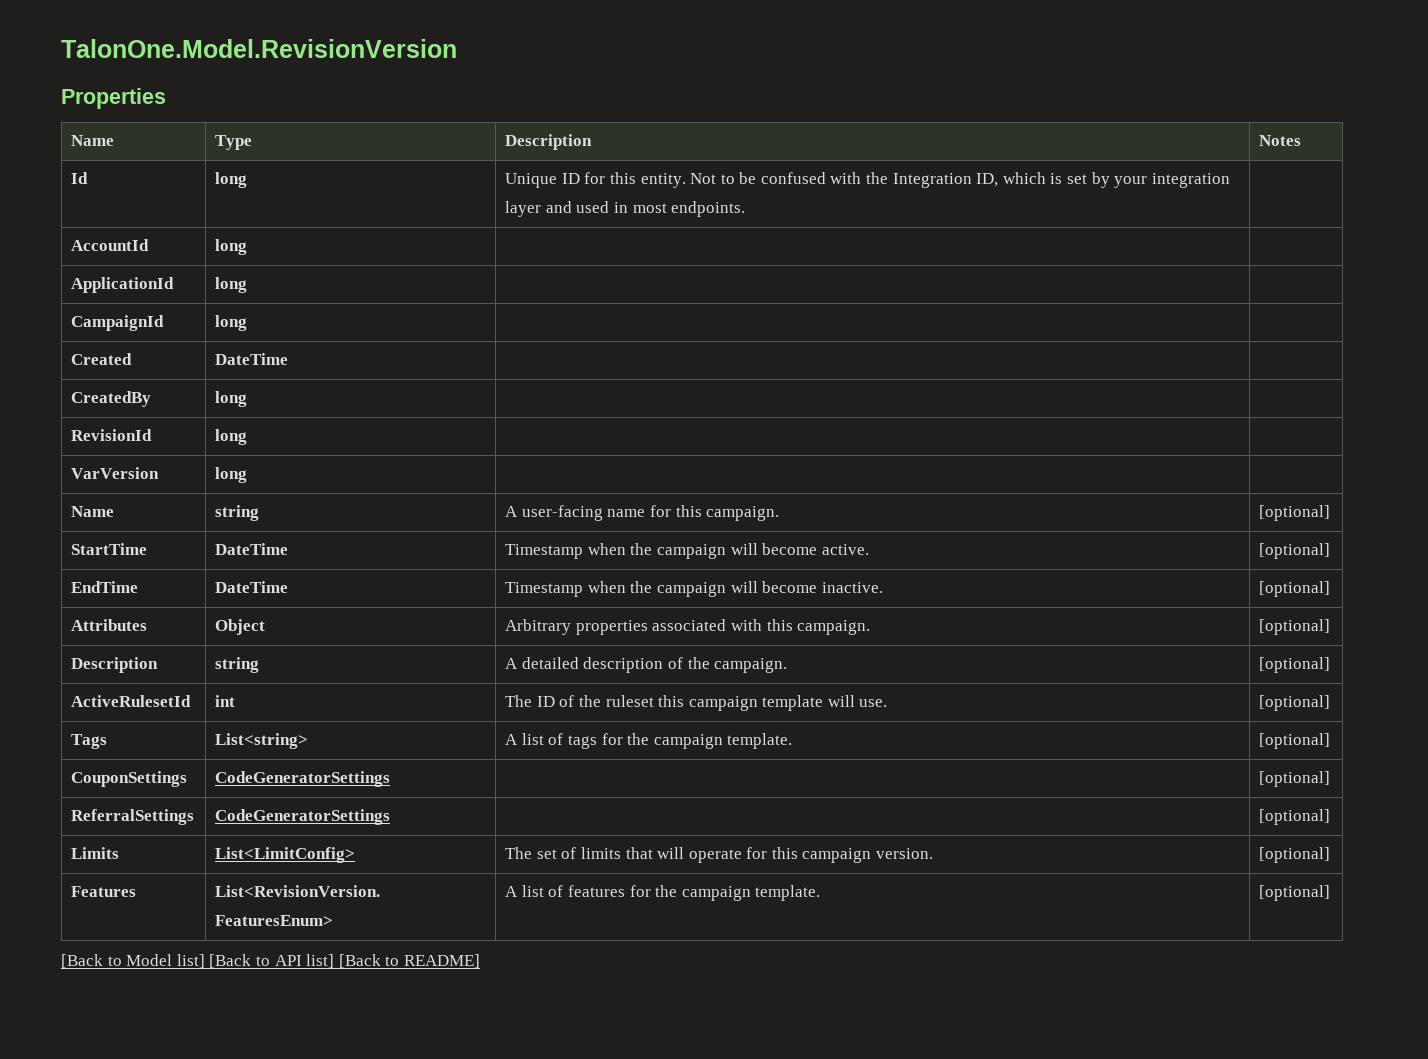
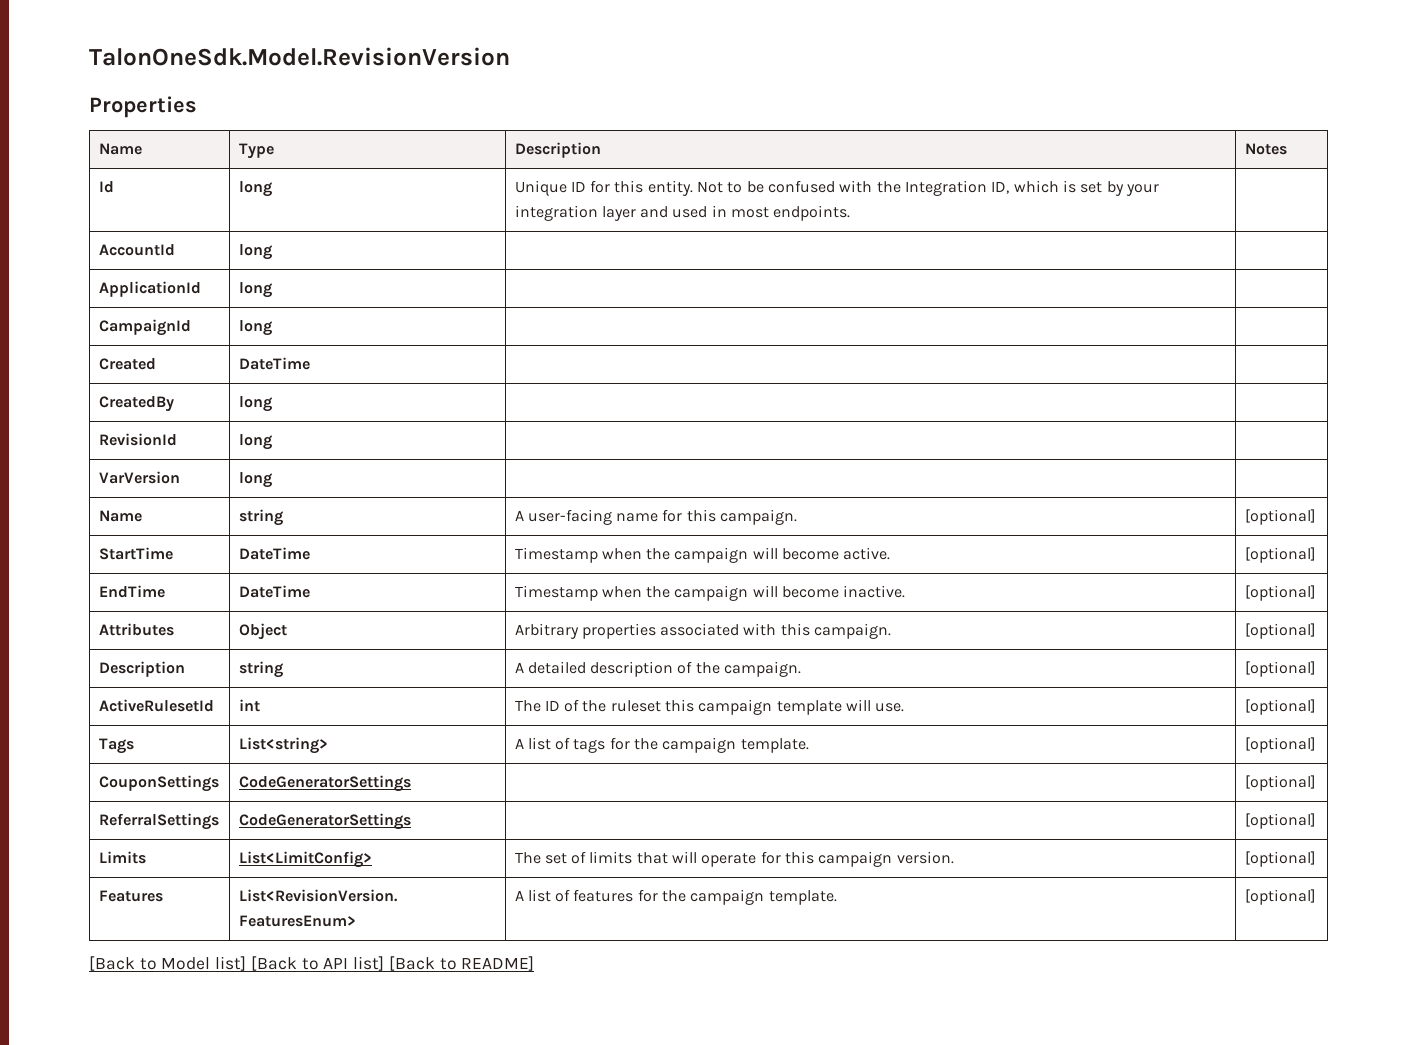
- TalonOne.Model.RevisionVersion
+ TalonOneSdk.Model.RevisionVersion

